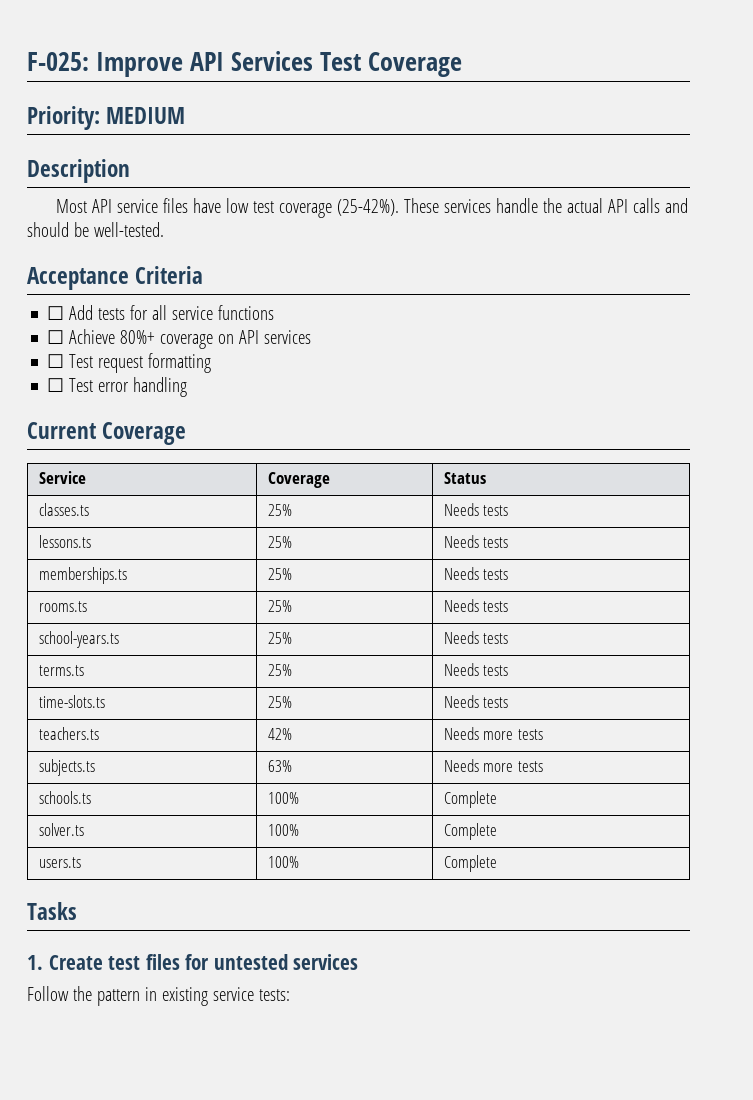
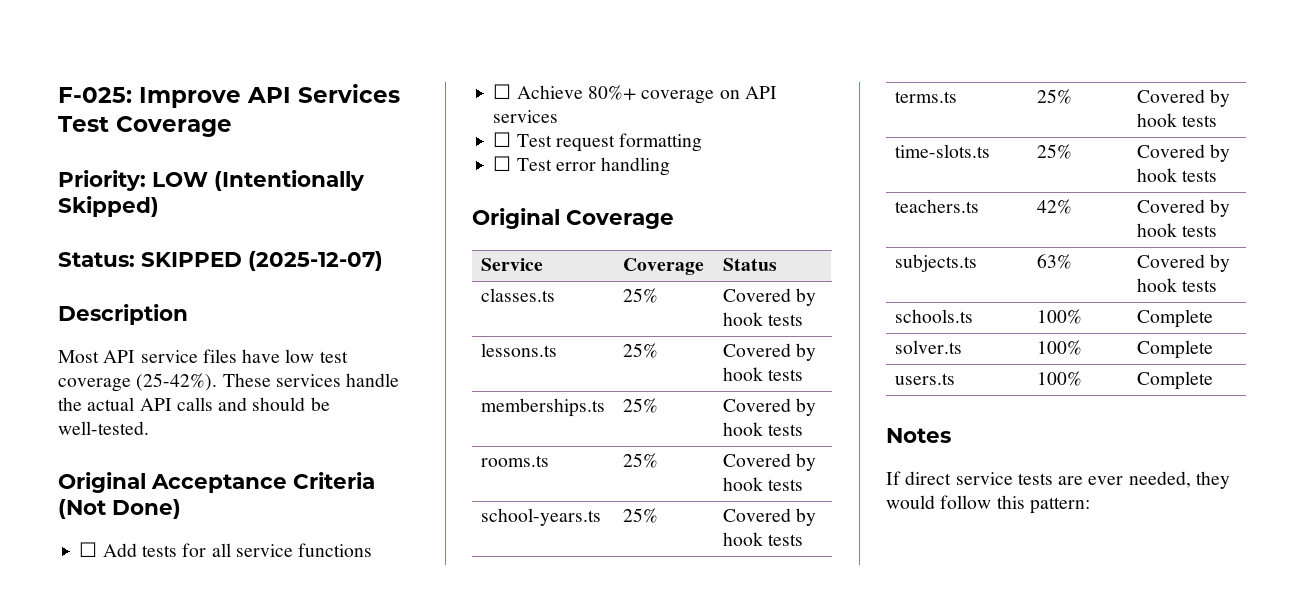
- Priority: MEDIUM
+ Priority: LOW (Intentionally Skipped)
+ Status: SKIPPED (2025-12-07)
- Acceptance Criteria
+ Original Acceptance Criteria (Not Done)
- Current Coverage
+ Original Coverage
- classes.ts | 25% | Needs tests
+ classes.ts | 25% | Covered by hook tests
- lessons.ts | 25% | Needs tests
+ lessons.ts | 25% | Covered by hook tests
- memberships.ts | 25% | Needs tests
+ memberships.ts | 25% | Covered by hook tests
- rooms.ts | 25% | Needs tests
+ rooms.ts | 25% | Covered by hook tests
- school-years.ts | 25% | Needs tests
+ school-years.ts | 25% | Covered by hook tests
- terms.ts | 25% | Needs tests
+ terms.ts | 25% | Covered by hook tests
- time-slots.ts | 25% | Needs tests
+ time-slots.ts | 25% | Covered by hook tests
- teachers.ts | 42% | Needs more tests
+ teachers.ts | 42% | Covered by hook tests
- subjects.ts | 63% | Needs more tests
+ subjects.ts | 63% | Covered by hook tests
- Tasks
- 1. Create test files for untested services
- Follow the pattern in existing service tests:
+ Notes
+ If direct service tests are ever needed, they would follow this pattern:

